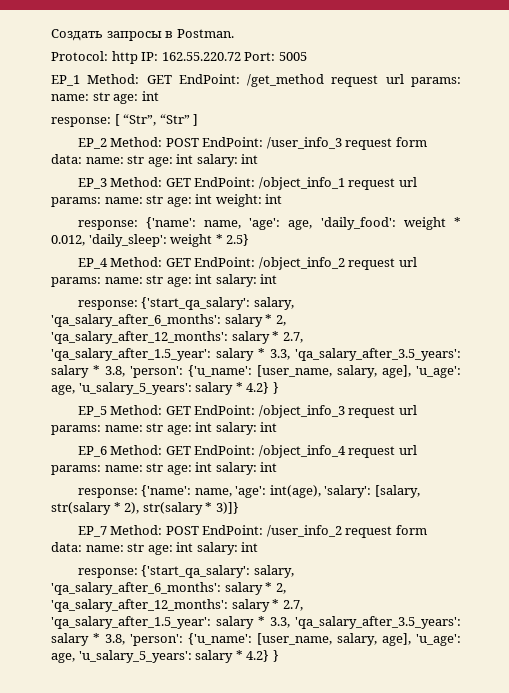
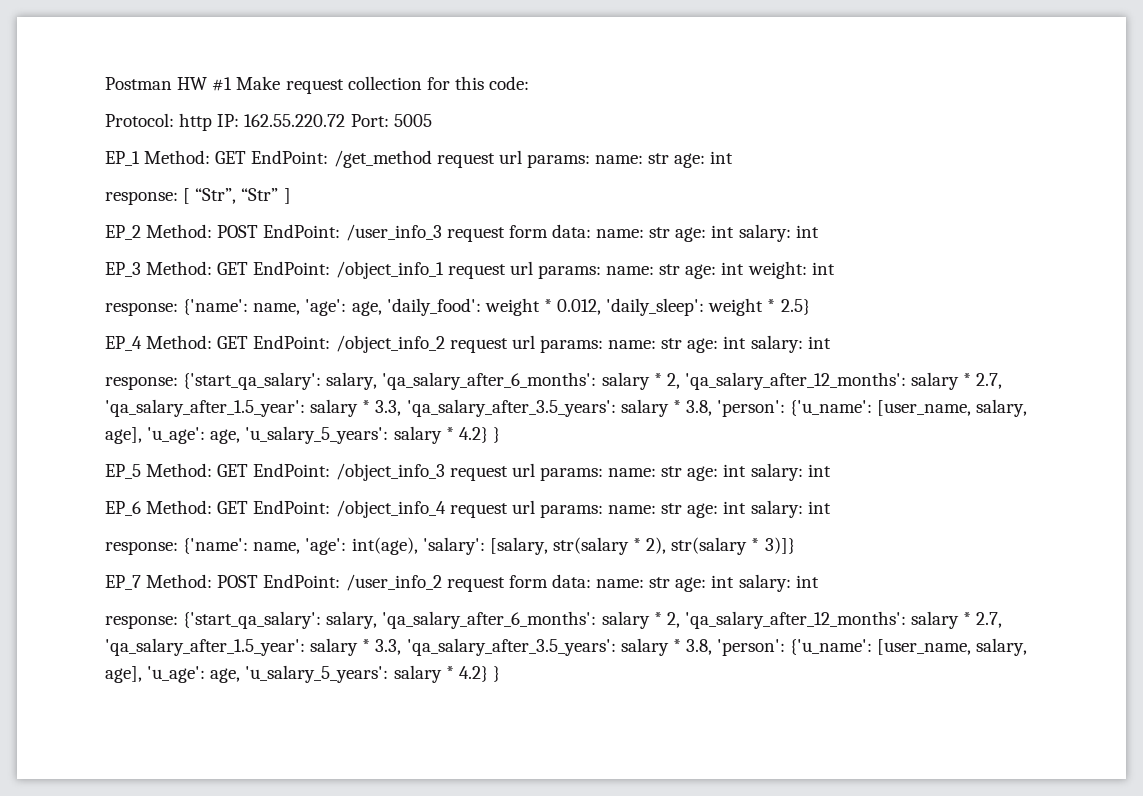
- Создать запросы в Postman.
+ Postman HW #1 Make request collection for this code:

